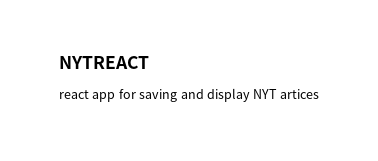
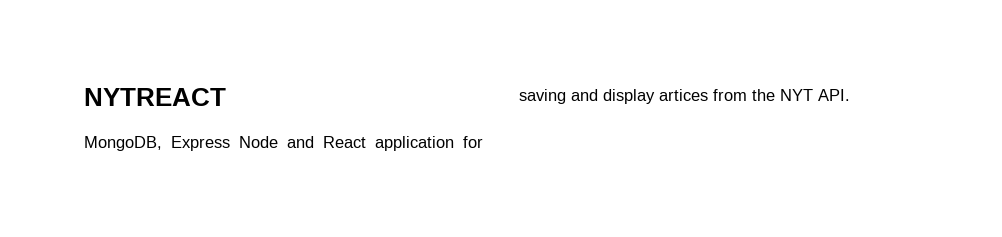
- react app for saving and display NYT artices
+ MongoDB, Express Node and React application for saving and display artices from the NYT API.

